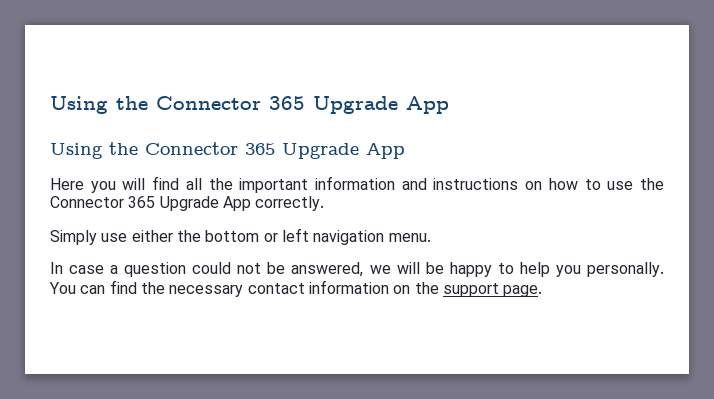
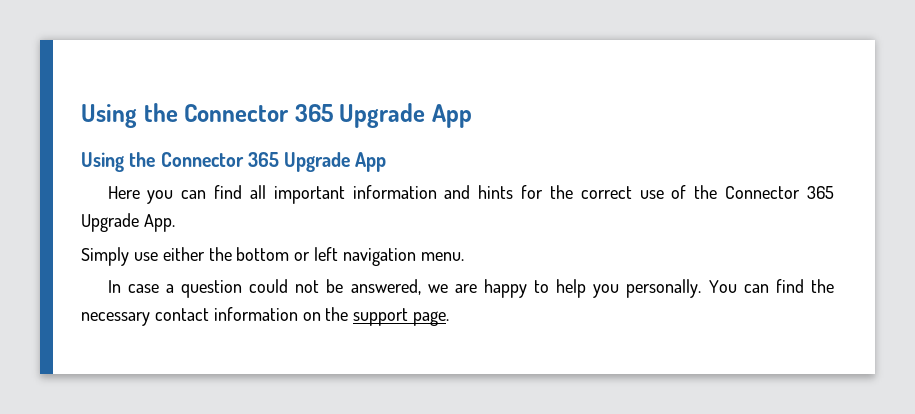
- Here you will find all the important information and instructions on how to use the Connector 365 Upgrade App correctly.
+ Here you can find all important information and hints for the correct use of the Connector 365 Upgrade App.
- In case a question could not be answered, we will be happy to help you personally.
+ In case a question could not be answered, we are happy to help you personally.

